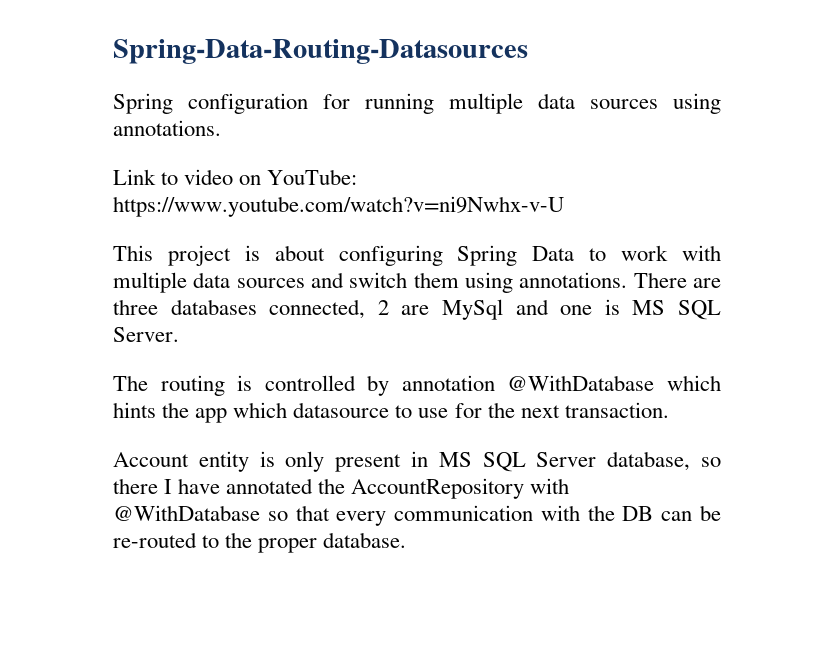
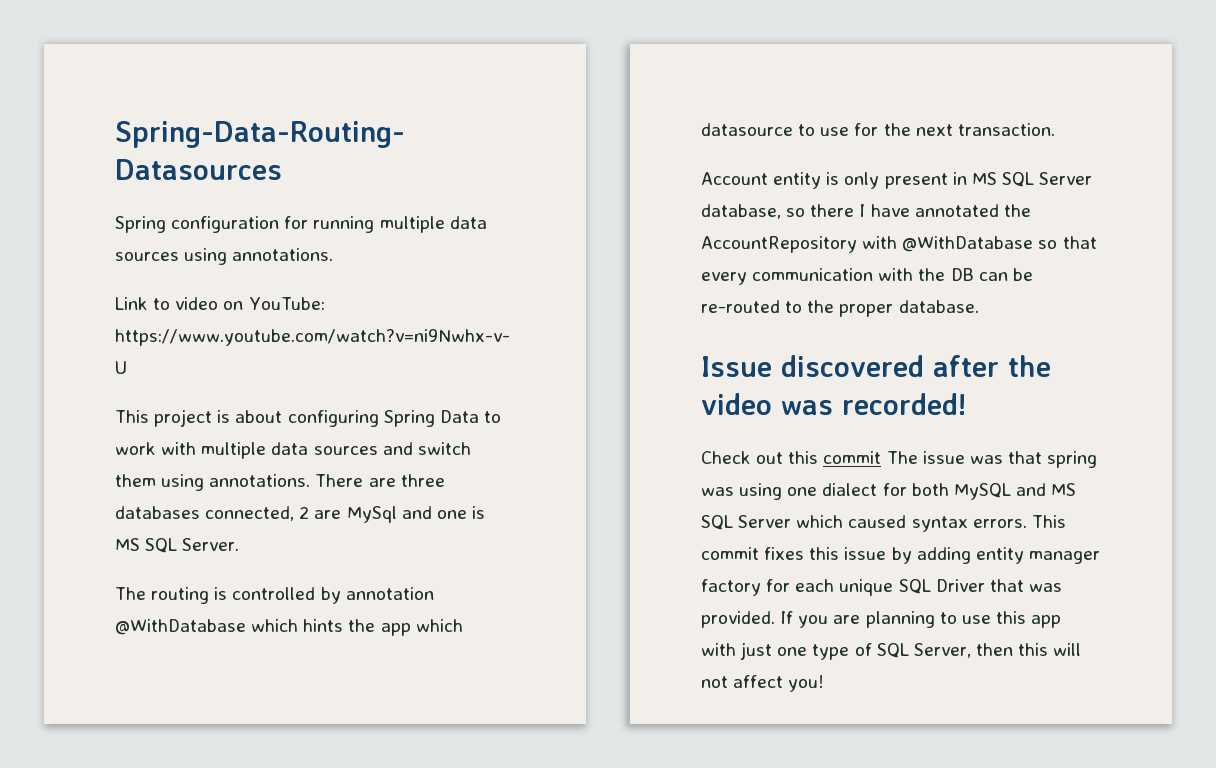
+ Issue discovered after the video was recorded!
+ Check out this commit The issue was that spring was using one dialect for both MySQL and MS SQL Server which caused syntax errors. This commit fixes this issue by adding entity manager factory for each unique SQL Driver that was provided. If you are planning to use this app with just one type of SQL Server, then this will not affect you!

